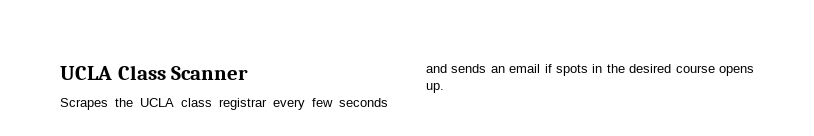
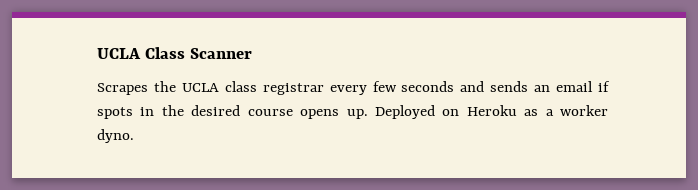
+ Deployed on Heroku as a worker dyno.

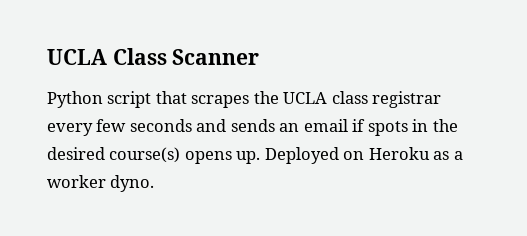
- Scrapes the UCLA class registrar every few seconds and sends an email if spots in the desired course opens up.
+ Python script that scrapes the UCLA class registrar every few seconds and sends an email if spots in the desired course(s) opens up.

